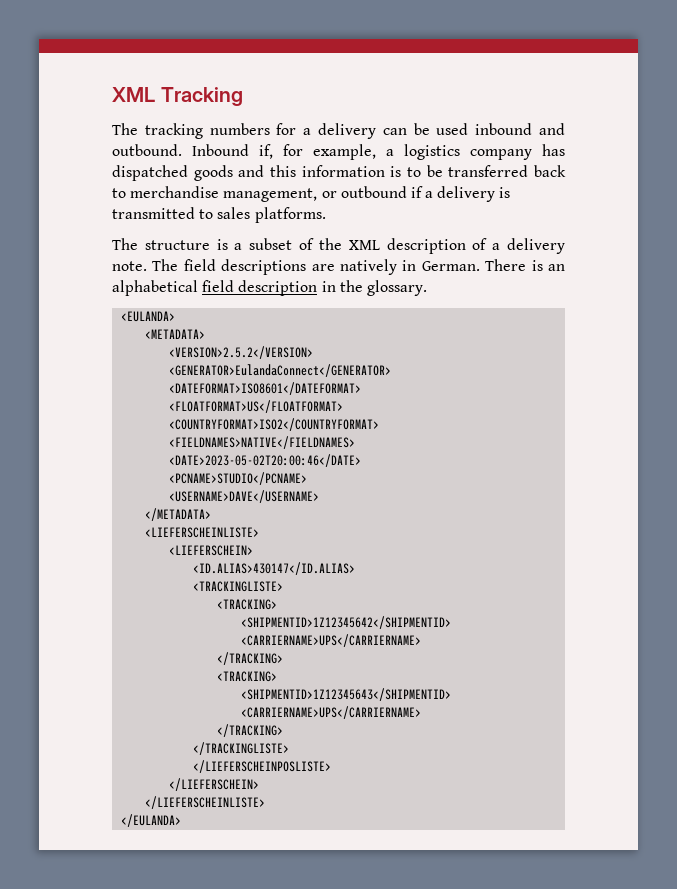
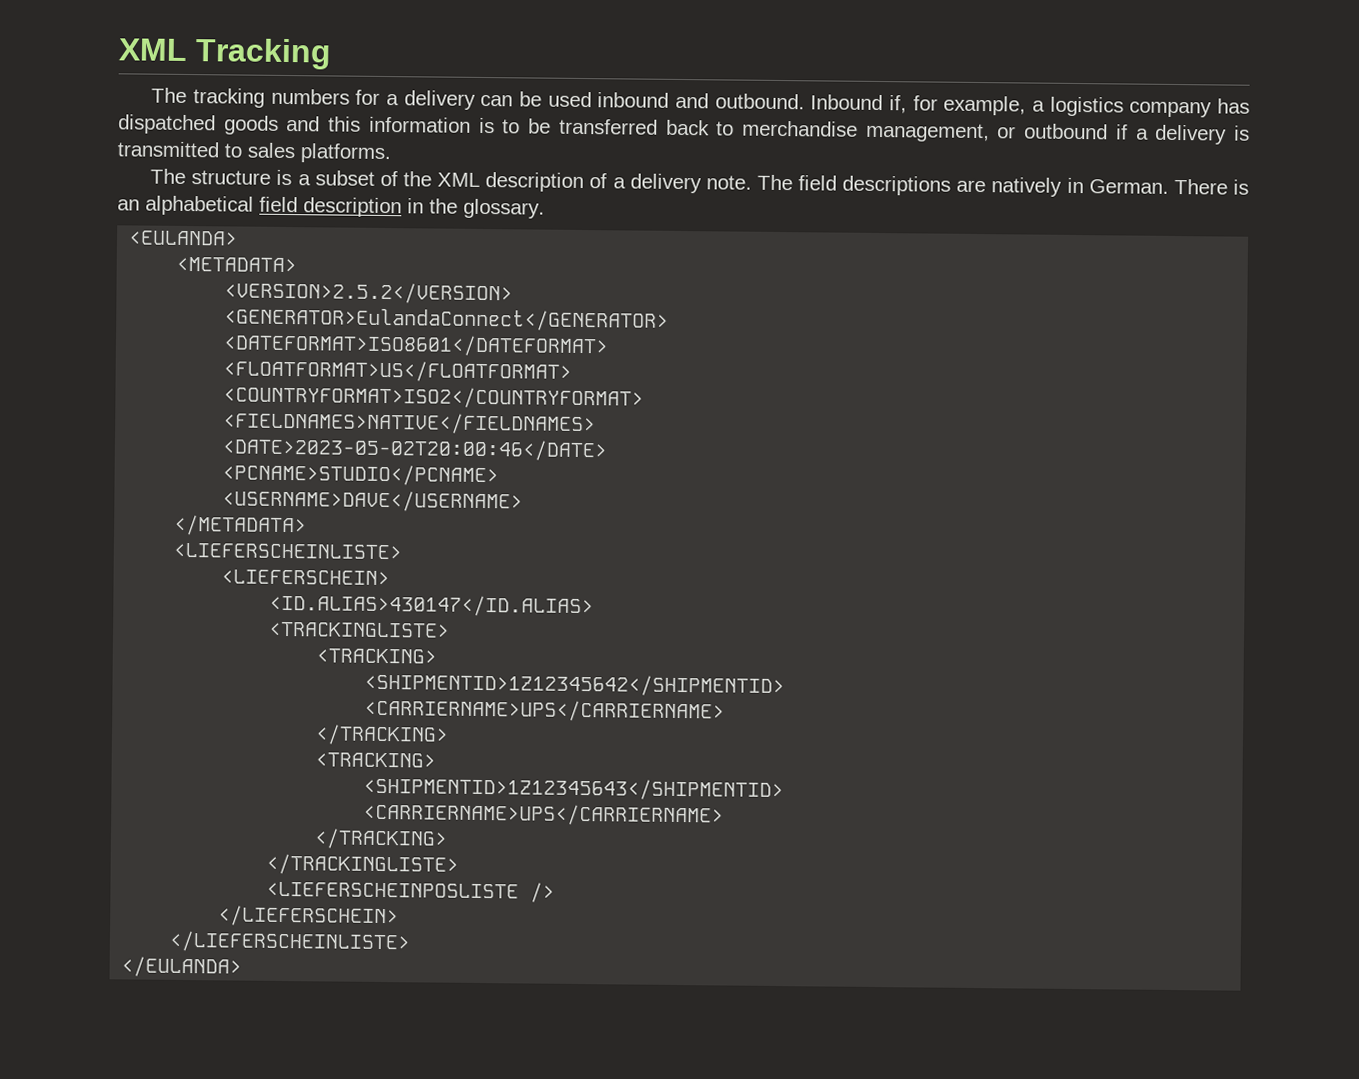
- </LIEFERSCHEINPOSLISTE>
+ <LIEFERSCHEINPOSLISTE />

